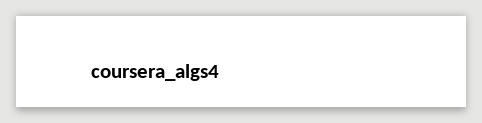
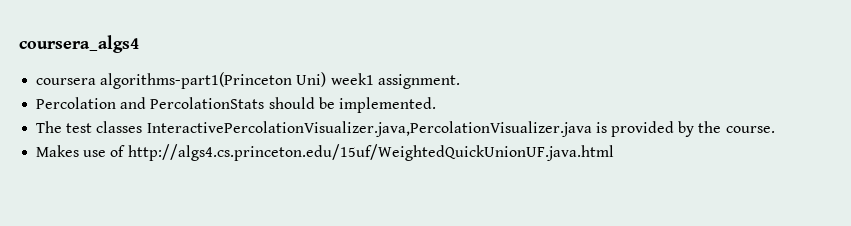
+ coursera algorithms-part1(Princeton Uni) week1 assignment.
+ Percolation and PercolationStats should be implemented.
+ The test classes InteractivePercolationVisualizer.java,PercolationVisualizer.java is provided by the course.
+ Makes use of http://algs4.cs.princeton.edu/15uf/WeightedQuickUnionUF.java.html

